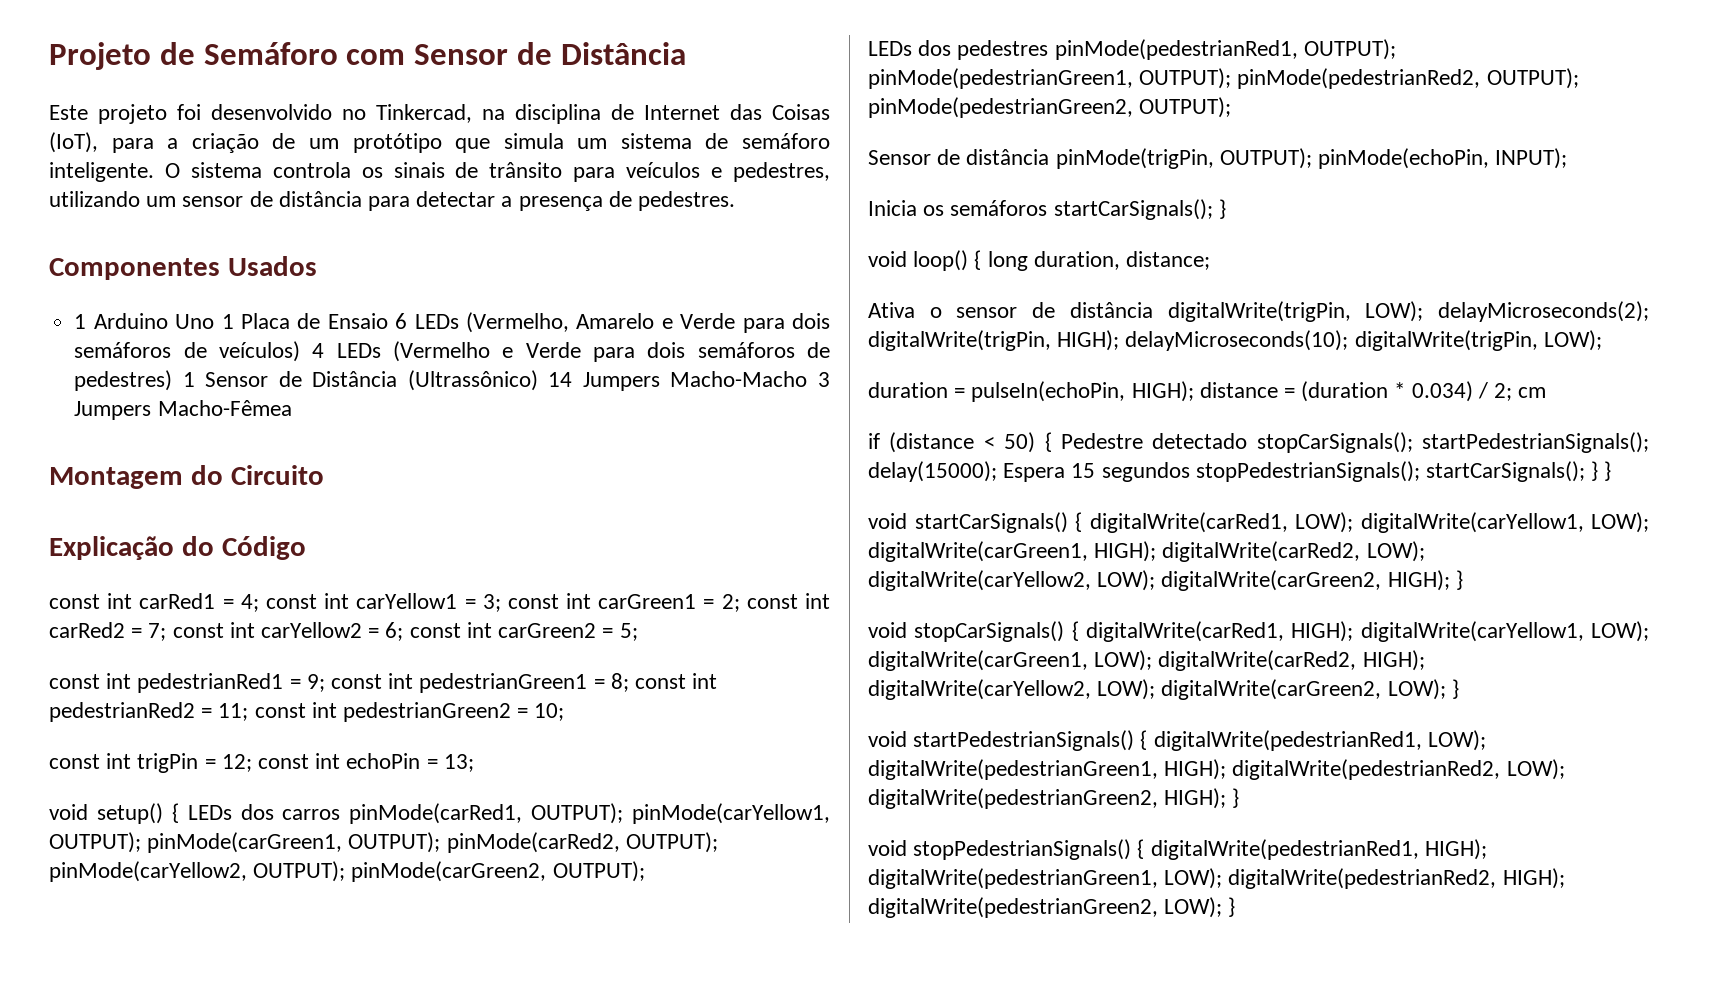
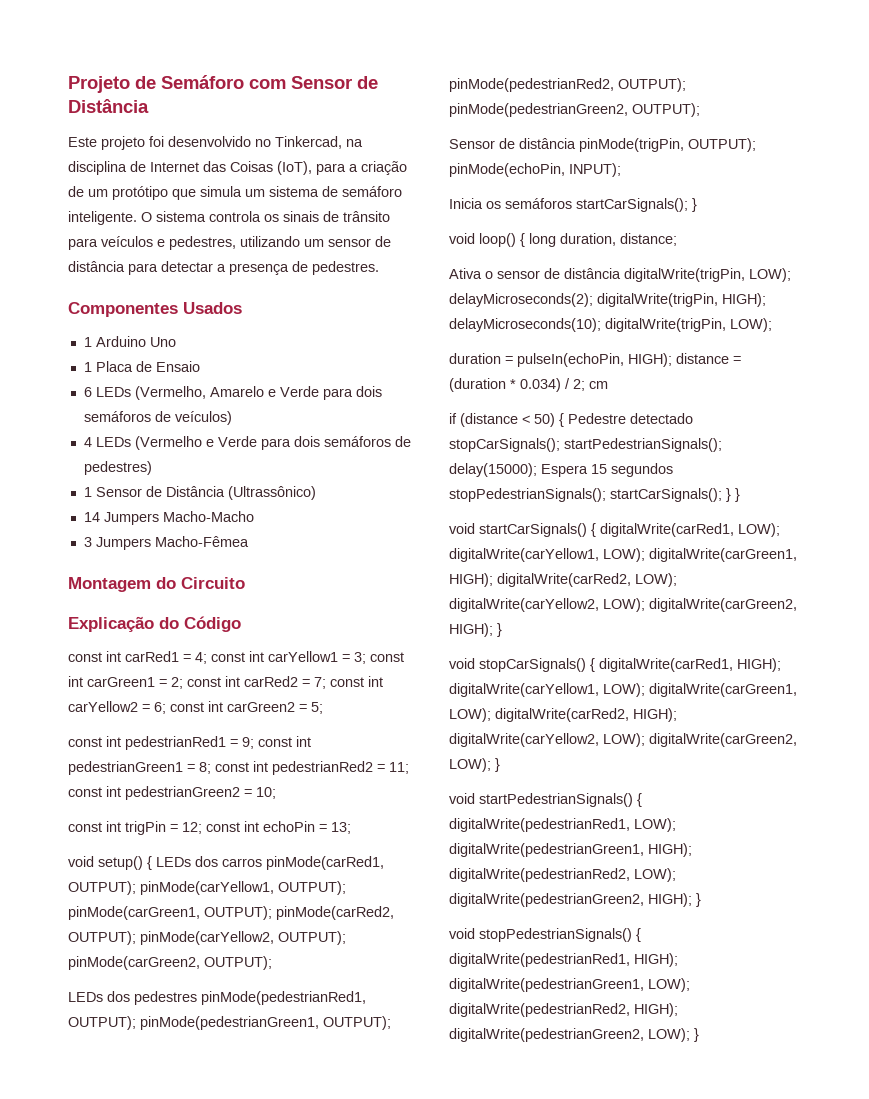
- 1 Arduino Uno 1 Placa de Ensaio 6 LEDs (Vermelho, Amarelo e Verde para dois semáforos de veículos) 4 LEDs (Vermelho e Verde para dois semáforos de pedestres) 1 Sensor de Distância (Ultrassônico) 14 Jumpers Macho-Macho 3 Jumpers Macho-Fêmea
+ 1 Arduino Uno
+ 1 Placa de Ensaio
+ 6 LEDs (Vermelho, Amarelo e Verde para dois semáforos de veículos)
+ 4 LEDs (Vermelho e Verde para dois semáforos de pedestres)
+ 1 Sensor de Distância (Ultrassônico)
+ 14 Jumpers Macho-Macho
+ 3 Jumpers Macho-Fêmea

